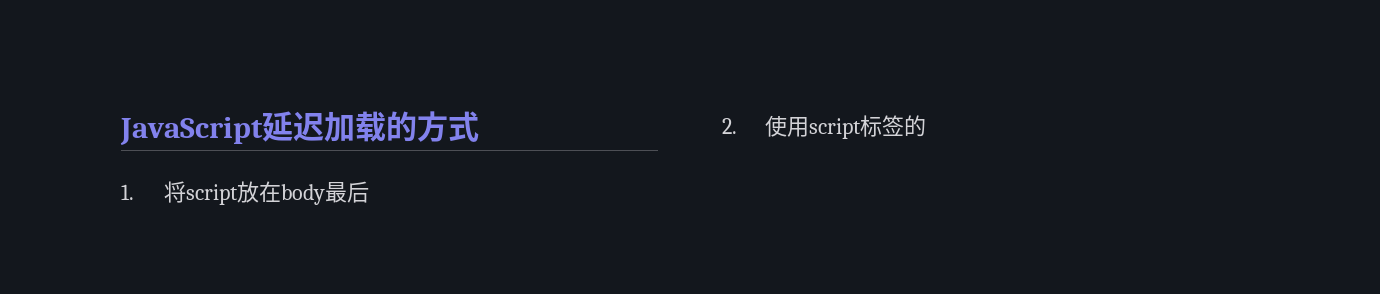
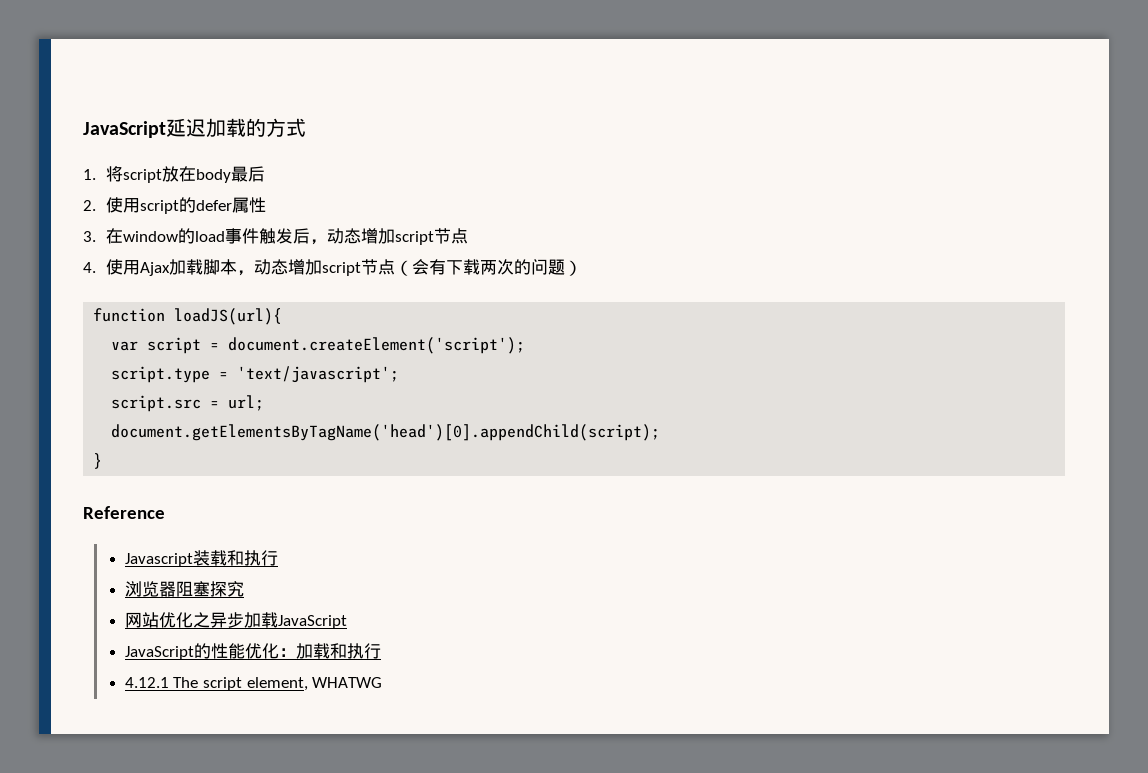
- 2.使用script标签的
+ 2.使用script的defer属性
+ 3.在window的load事件触发后，动态增加script节点
+ 4.使用Ajax加载脚本，动态增加script节点（会有下载两次的问题）
+ function loadJS(url){
+ var script = document.createElement('script');
+ script.type = 'text/javascript';
+ script.src = url;
+ document.getElementsByTagName('head')[0].appendChild(script);
+ }
+ Reference
+ Javascript装载和执行
+ 浏览器阻塞探究
+ 网站优化之异步加载JavaScript
+ JavaScript的性能优化：加载和执行
+ 4.12.1 The script element, WHATWG

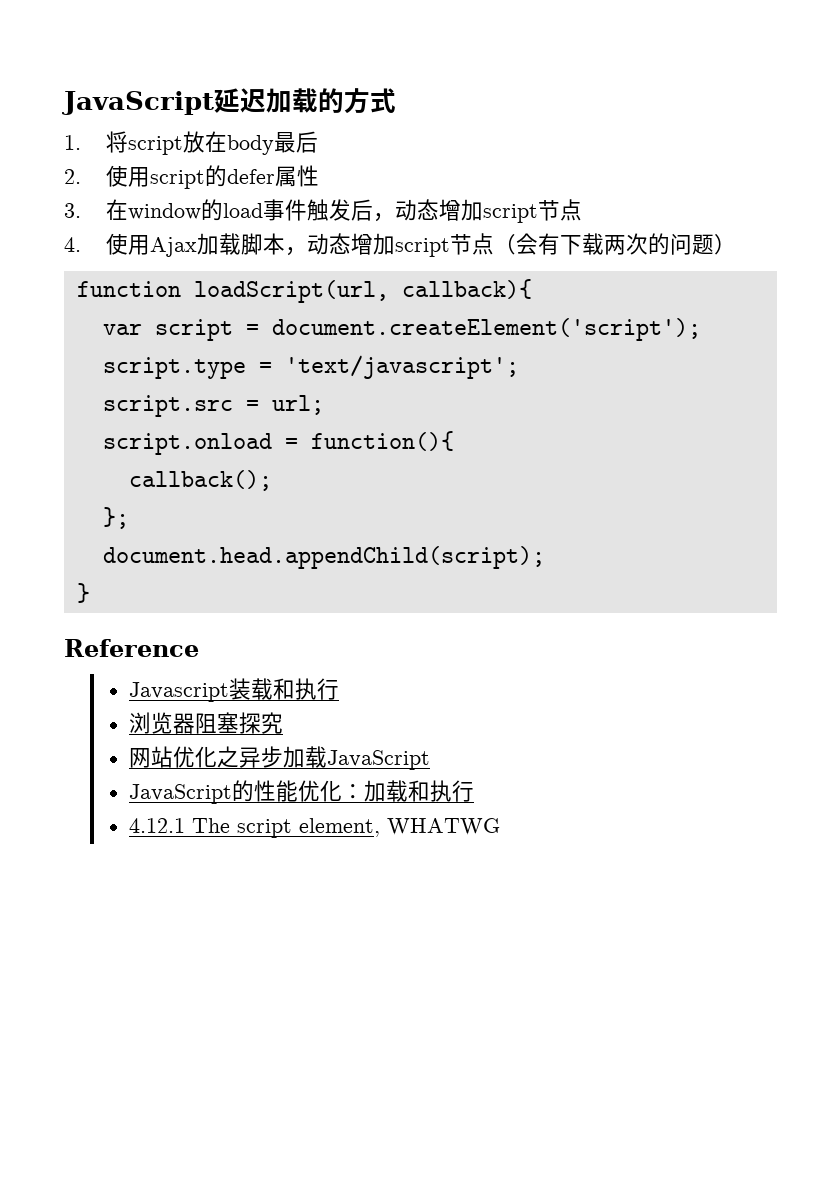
- function loadJS(url){
+ function loadScript(url, callback){
- document.getElementsByTagName('head')[0].appendChild(script);
+ script.onload = function(){
+ callback();
+ };
+ document.head.appendChild(script);

